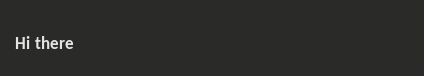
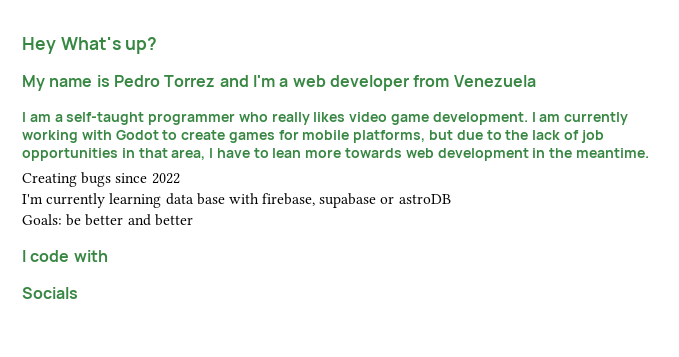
- Hi there
+ Hey What's up?
+ My name is Pedro Torrez and I'm a web developer from Venezuela
+ I am a self-taught programmer who really likes video game development. I am currently working with Godot to create games for mobile platforms, but due to the lack of job opportunities in that area, I have to lean more towards web development in the meantime.
+ Creating bugs since 2022
+ I'm currently learning data base with firebase, supabase or astroDB
+ Goals: be better and better
+ I code with
+ Socials

